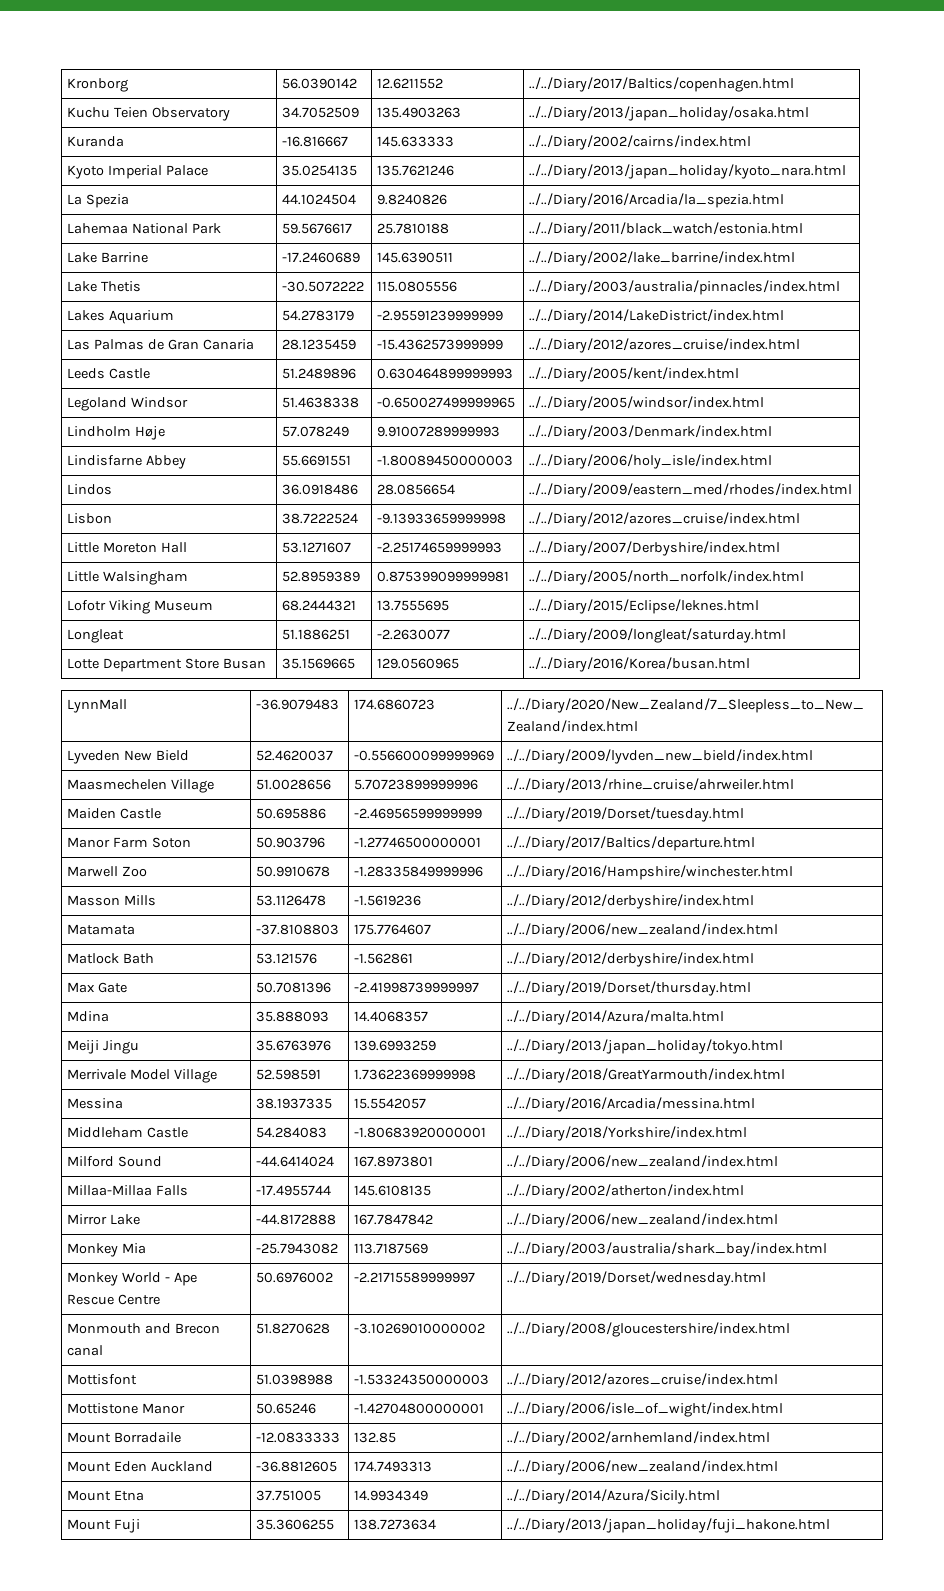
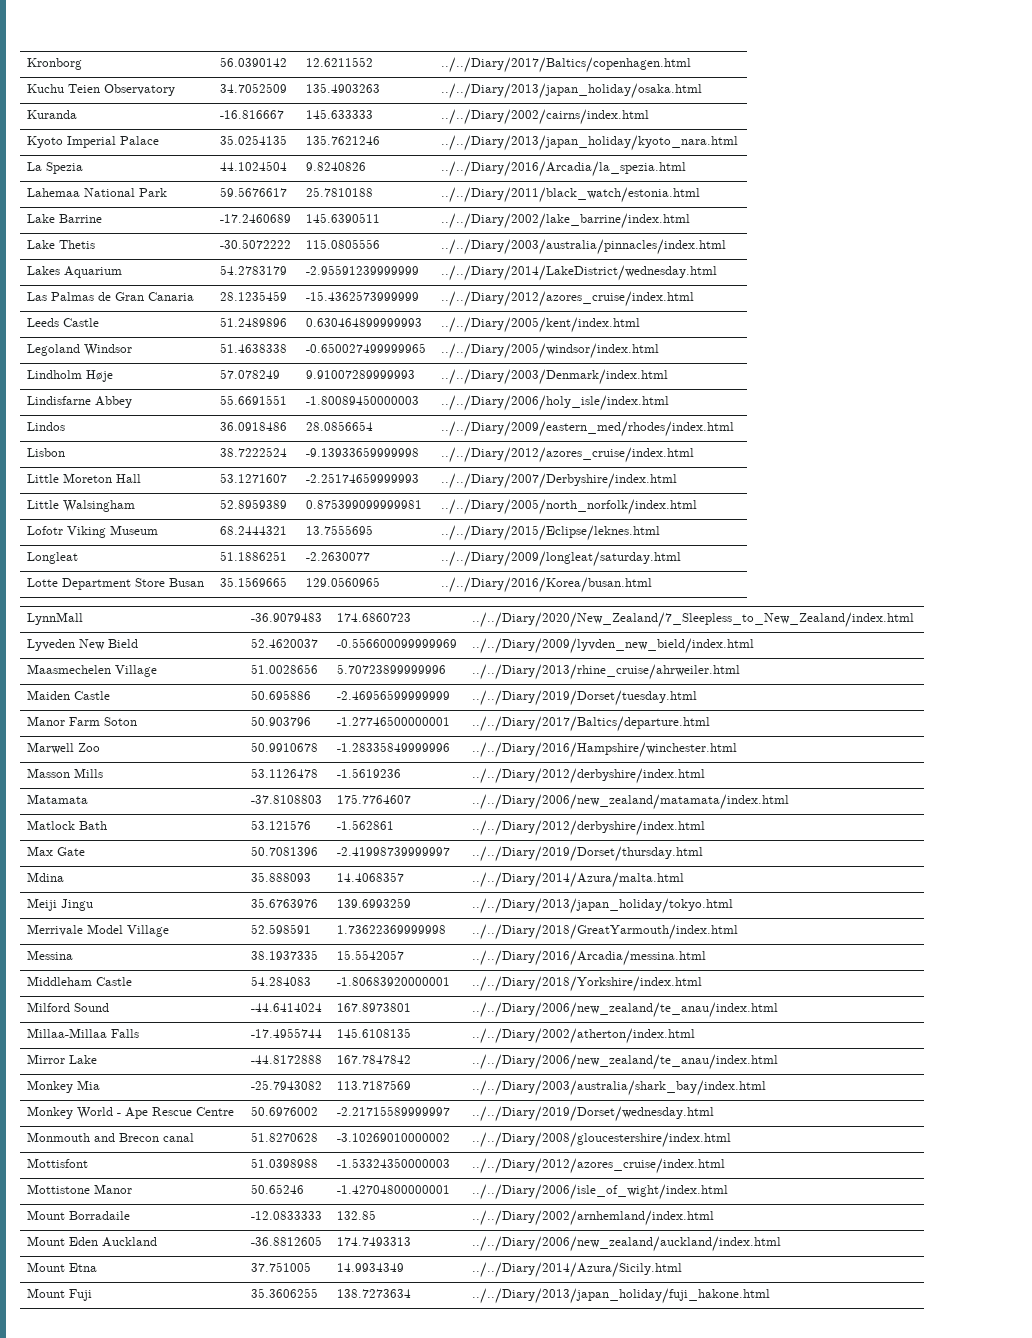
- Lakes Aquarium | 54.2783179 | -2.95591239999999 | ../../Diary/2014/LakeDistrict/index.html
+ Lakes Aquarium | 54.2783179 | -2.95591239999999 | ../../Diary/2014/LakeDistrict/wednesday.html
- Matamata | -37.8108803 | 175.7764607 | ../../Diary/2006/new_zealand/index.html
+ Matamata | -37.8108803 | 175.7764607 | ../../Diary/2006/new_zealand/matamata/index.html
- Milford Sound | -44.6414024 | 167.8973801 | ../../Diary/2006/new_zealand/index.html
+ Milford Sound | -44.6414024 | 167.8973801 | ../../Diary/2006/new_zealand/te_anau/index.html
- Mirror Lake | -44.8172888 | 167.7847842 | ../../Diary/2006/new_zealand/index.html
+ Mirror Lake | -44.8172888 | 167.7847842 | ../../Diary/2006/new_zealand/te_anau/index.html
- Mount Eden Auckland | -36.8812605 | 174.7493313 | ../../Diary/2006/new_zealand/index.html
+ Mount Eden Auckland | -36.8812605 | 174.7493313 | ../../Diary/2006/new_zealand/auckland/index.html

